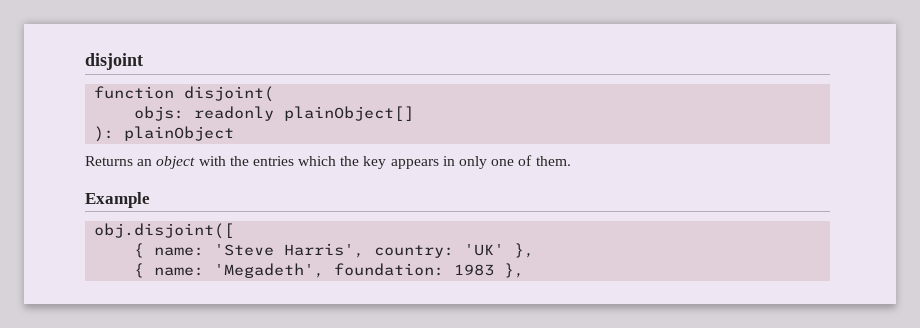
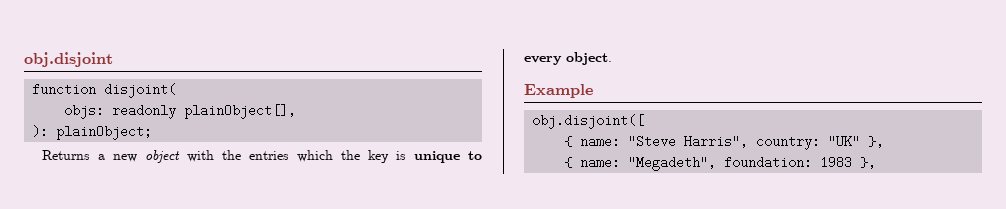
- disjoint
+ obj.disjoint
- objs: readonly plainObject[]
+ objs: readonly plainObject[],
- ): plainObject
+ ): plainObject;
- Returns an object with the entries which the key appears in only one of them.
+ Returns a new object with the entries which the key is unique to every object.
- { name: 'Steve Harris', country: 'UK' },
+ { name: "Steve Harris", country: "UK" },
- { name: 'Megadeth', foundation: 1983 },
+ { name: "Megadeth", foundation: 1983 },

